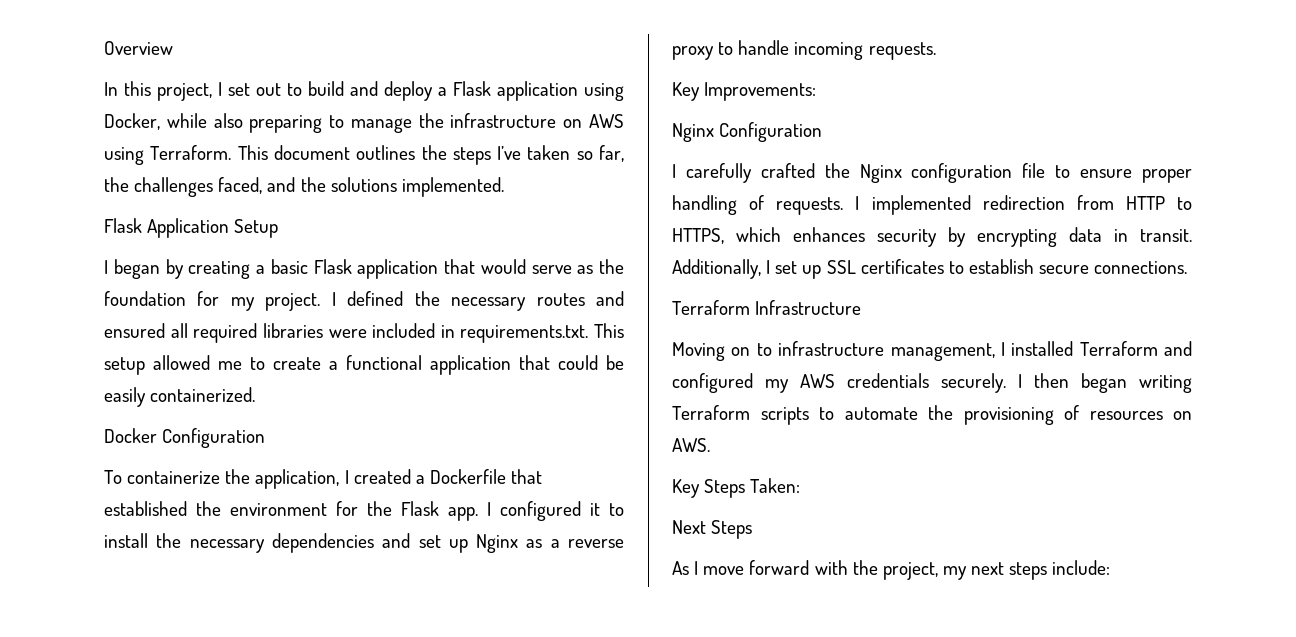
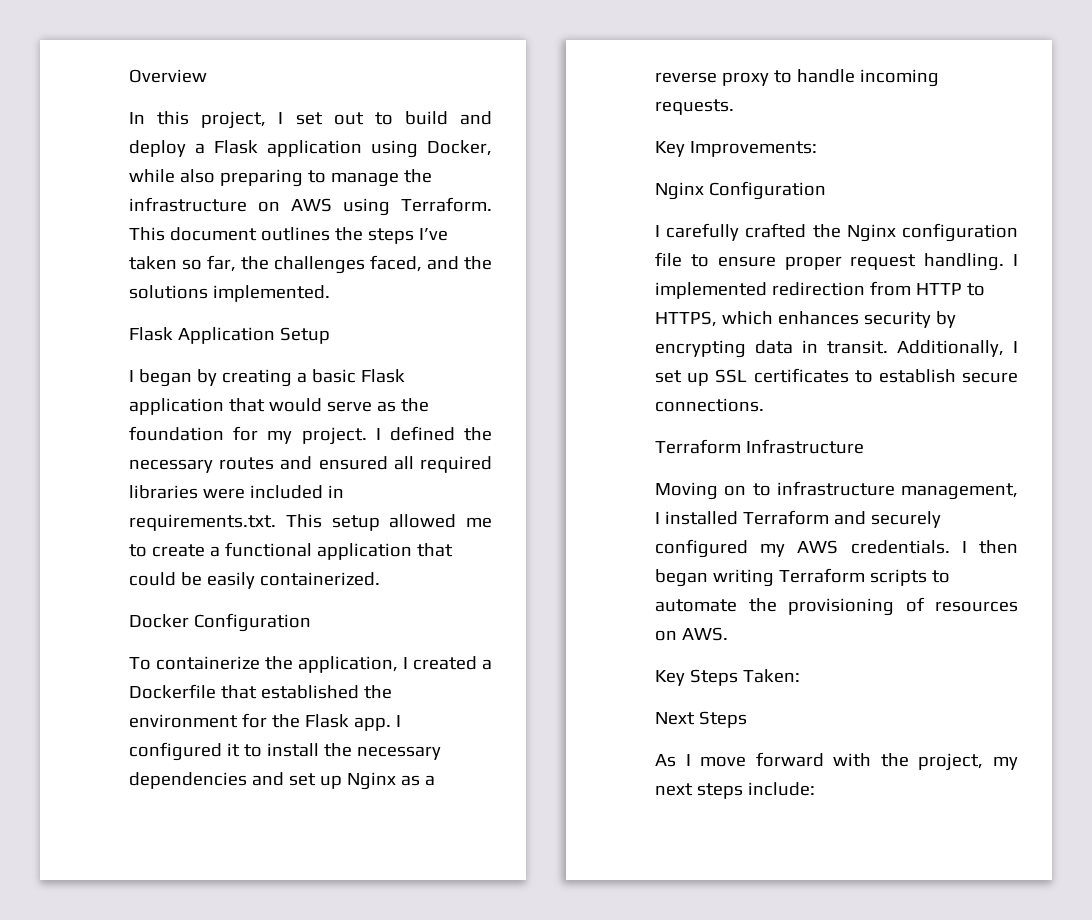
- I carefully crafted the Nginx configuration file to ensure proper handling of requests.
+ I carefully crafted the Nginx configuration file to ensure proper request handling.
- Moving on to infrastructure management, I installed Terraform and configured my AWS credentials securely.
+ Moving on to infrastructure management, I installed Terraform and securely configured my AWS credentials.

